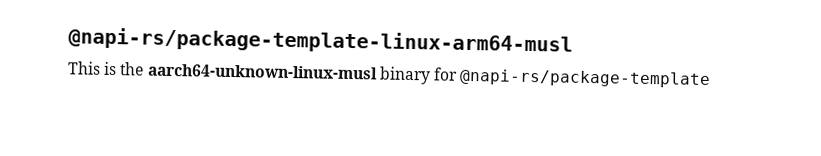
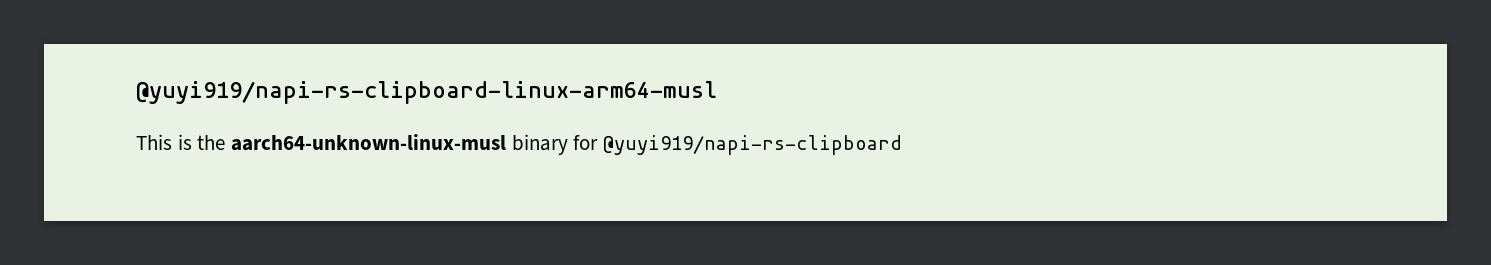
- @napi-rs/package-template-linux-arm64-musl
+ @yuyi919/napi-rs-clipboard-linux-arm64-musl
- This is the aarch64-unknown-linux-musl binary for @napi-rs/package-template
+ This is the aarch64-unknown-linux-musl binary for @yuyi919/napi-rs-clipboard

